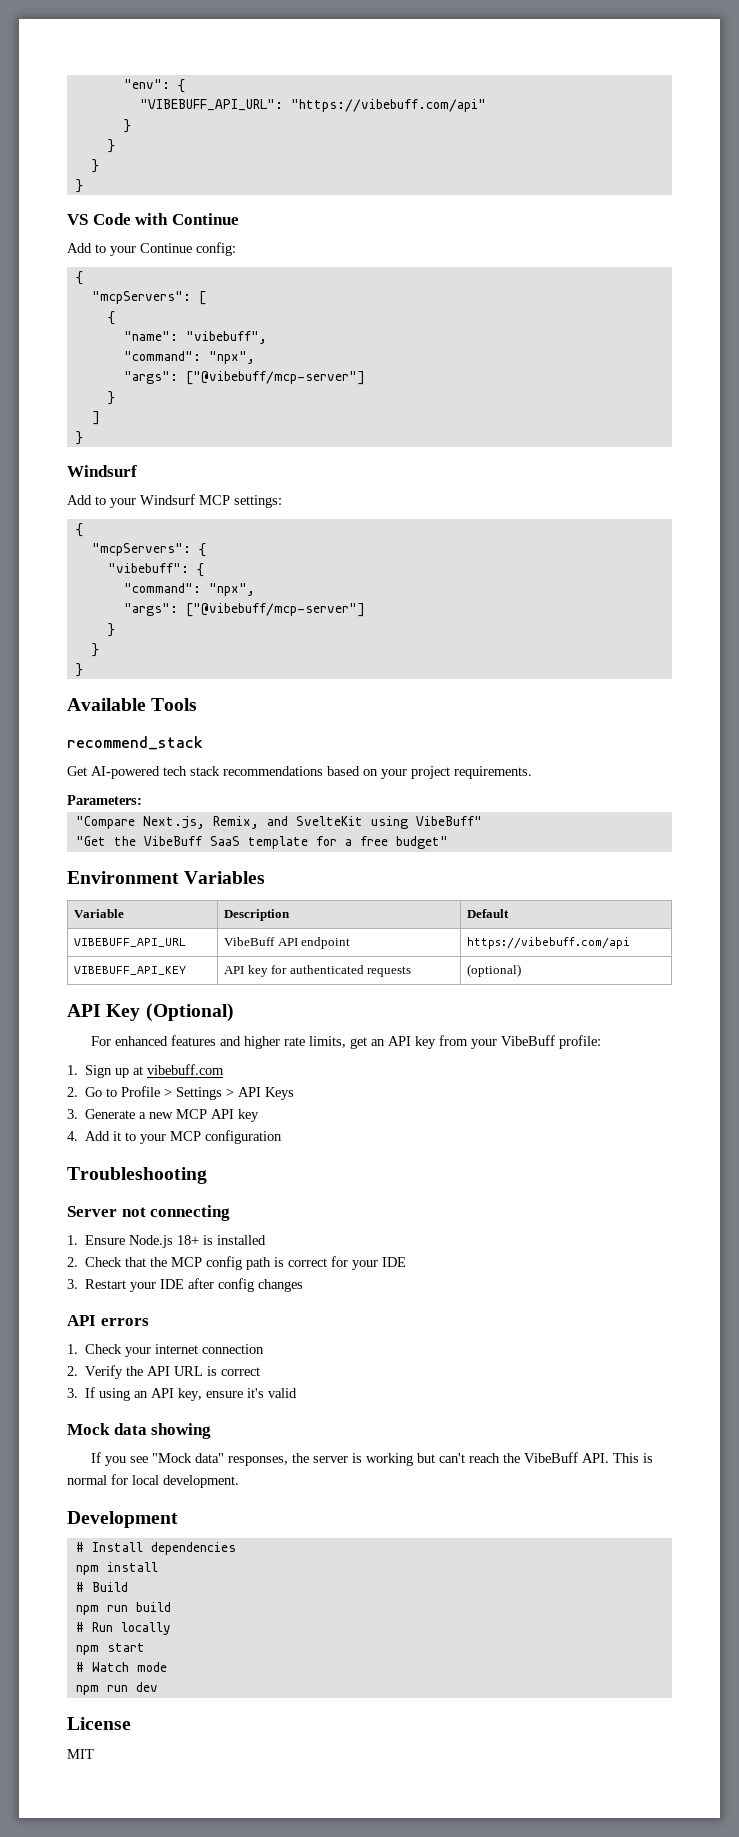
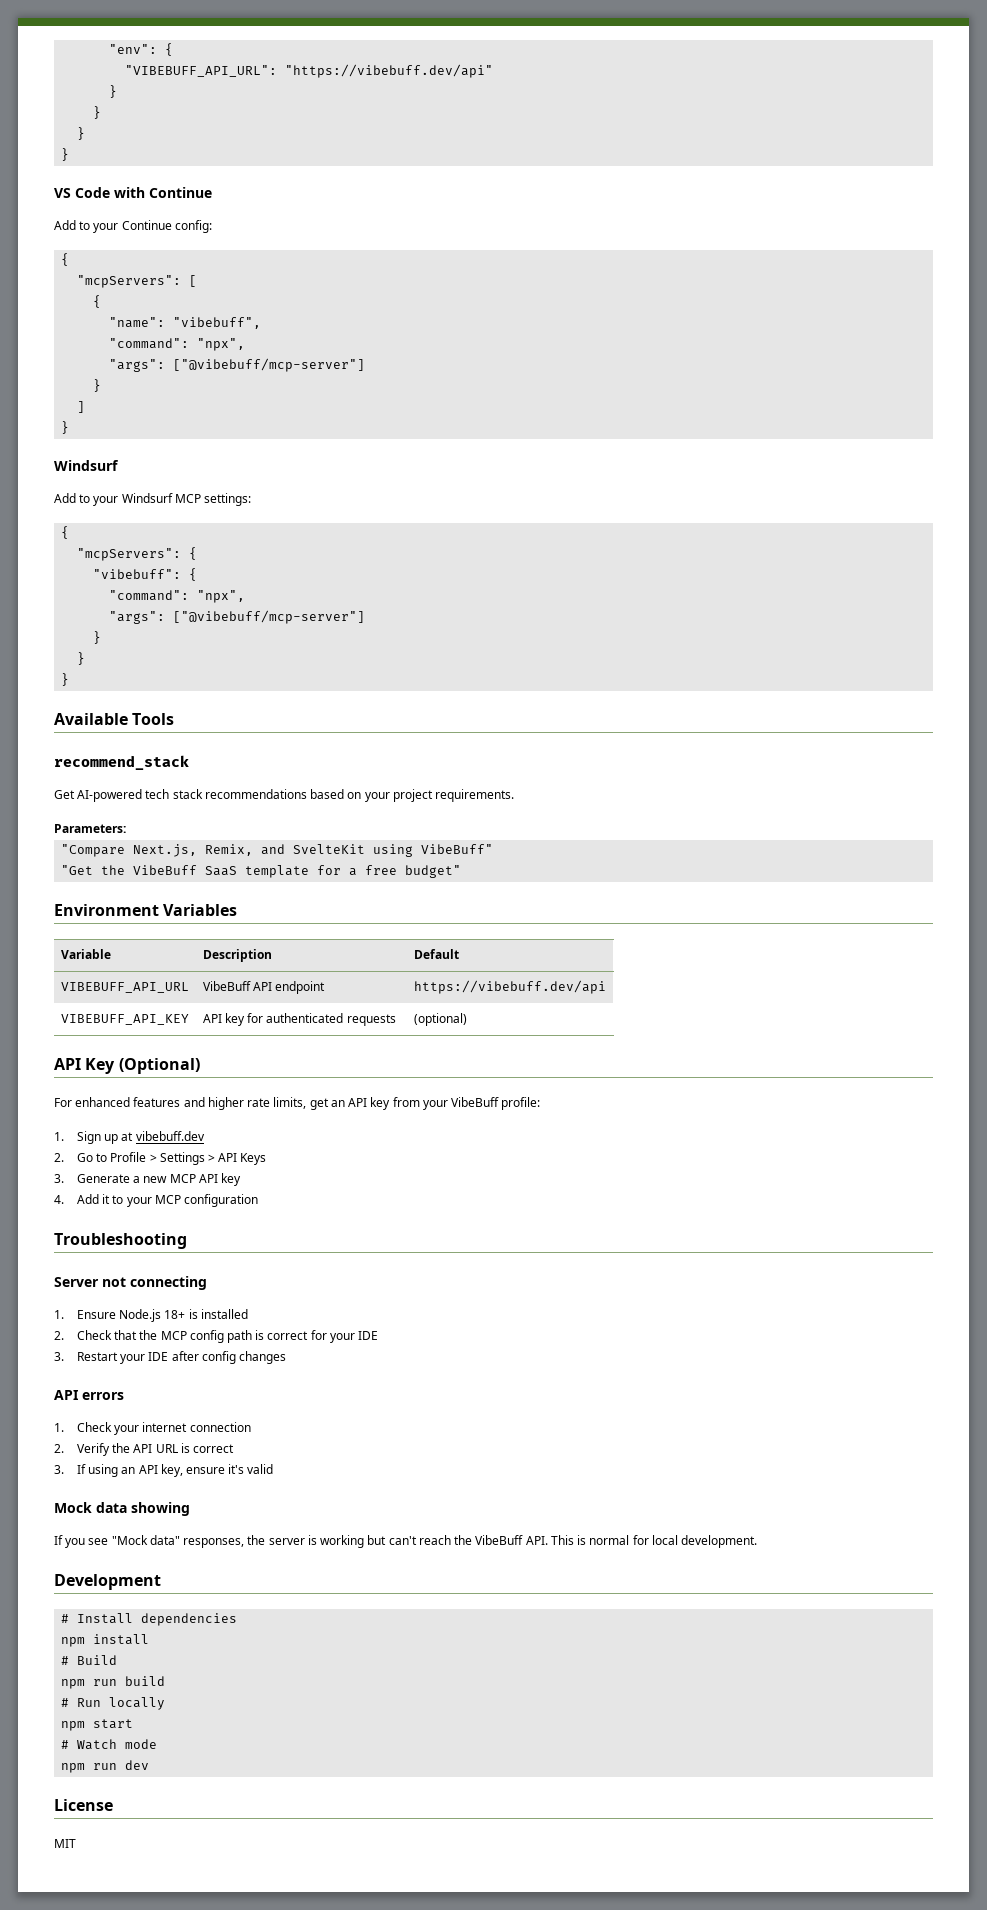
- "VIBEBUFF_API_URL": "https://vibebuff.com/api"
+ "VIBEBUFF_API_URL": "https://vibebuff.dev/api"
- VIBEBUFF_API_URL | VibeBuff API endpoint | https://vibebuff.com/api
+ VIBEBUFF_API_URL | VibeBuff API endpoint | https://vibebuff.dev/api
- 1. Sign up at vibebuff.com
+ 1. Sign up at vibebuff.dev

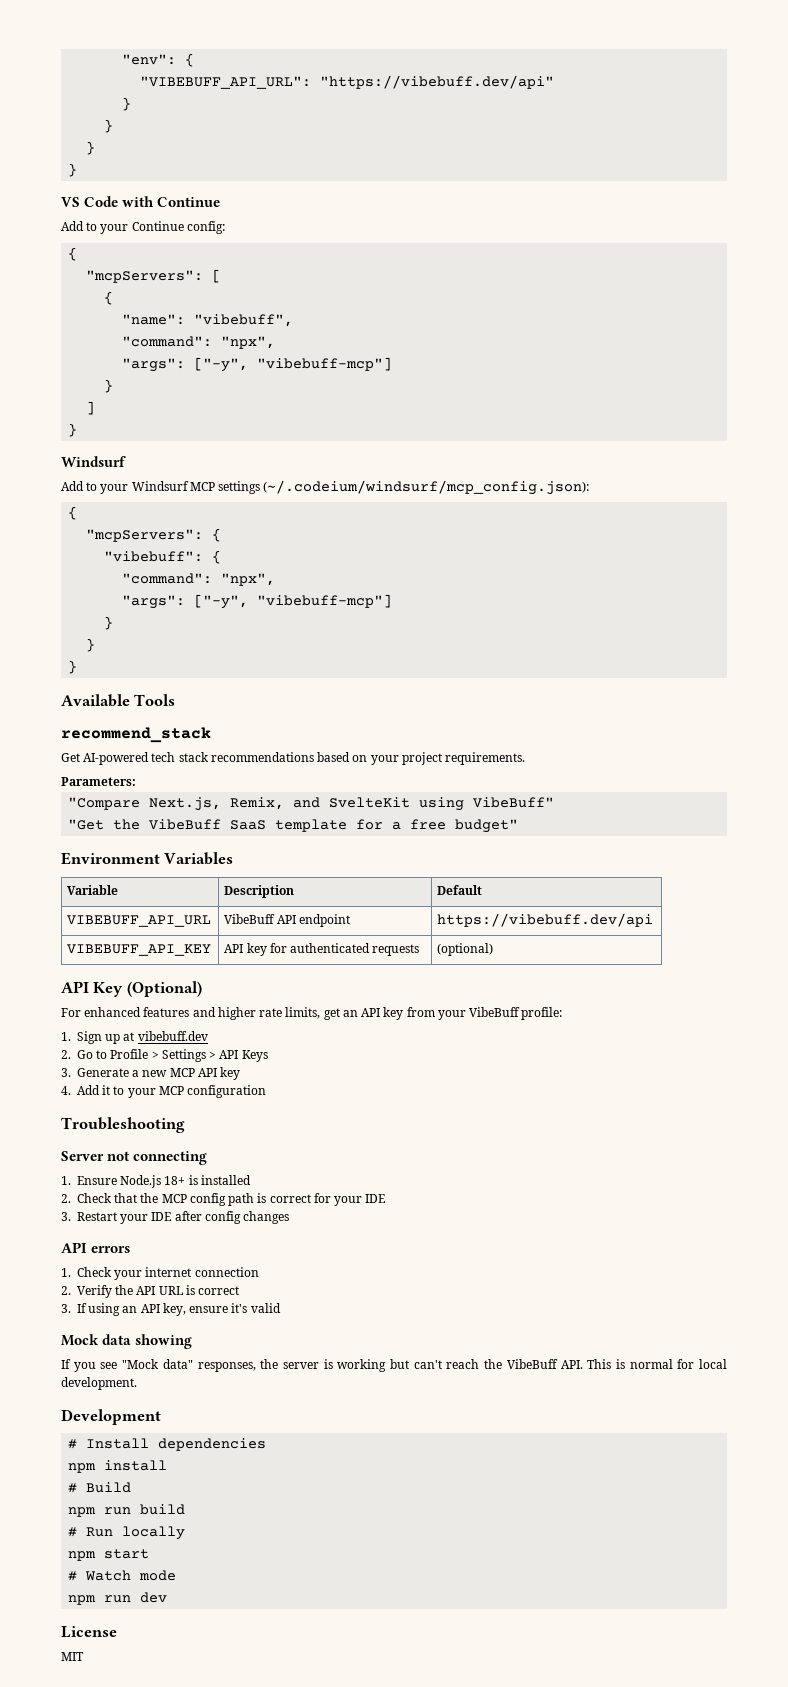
  "name": "vibebuff",
  "command": "npx",
- "args": ["@vibebuff/mcp-server"]
+ "args": ["-y", "vibebuff-mcp"]
- Add to your Windsurf MCP settings:
+ Add to your Windsurf MCP settings (~/.codeium/windsurf/mcp_config.json):
  "vibebuff": {
  "command": "npx",
- "args": ["@vibebuff/mcp-server"]
+ "args": ["-y", "vibebuff-mcp"]

